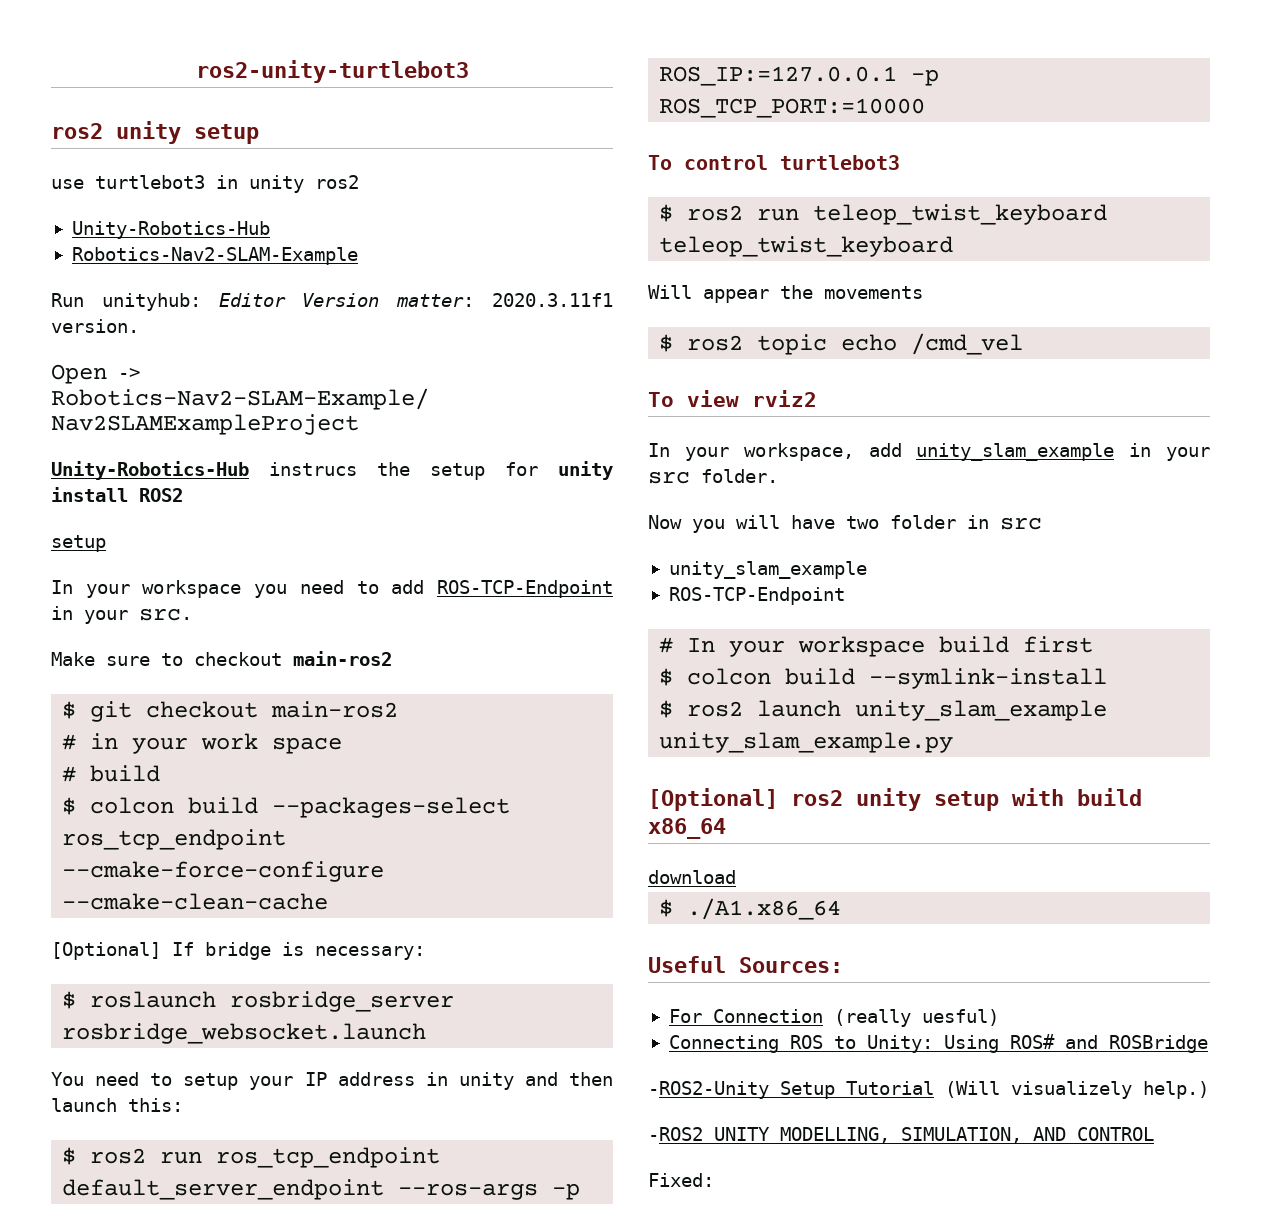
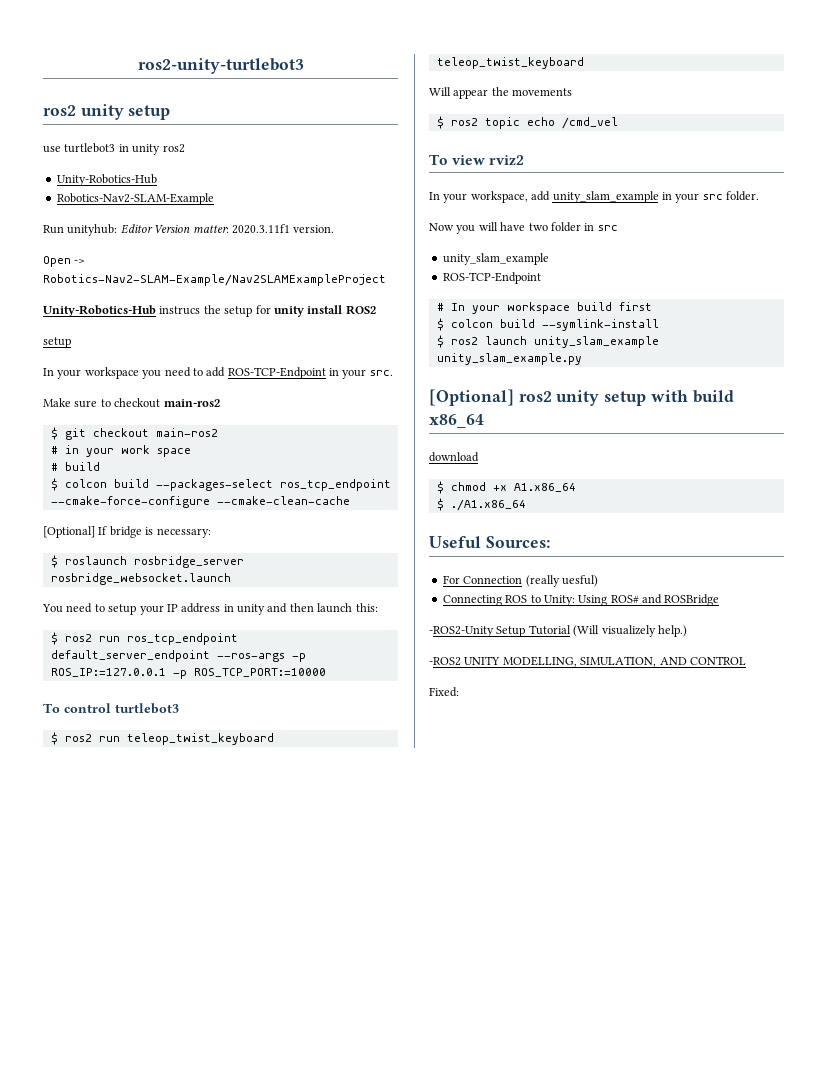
+ $ chmod +x A1.x86_64

